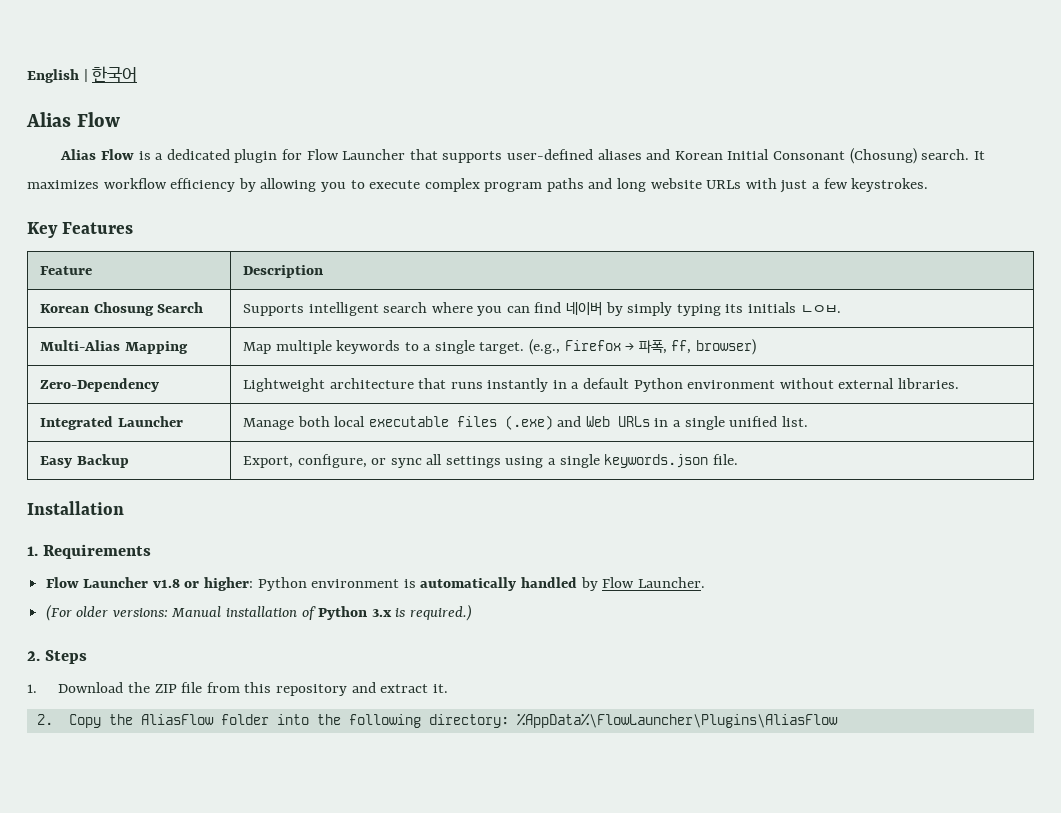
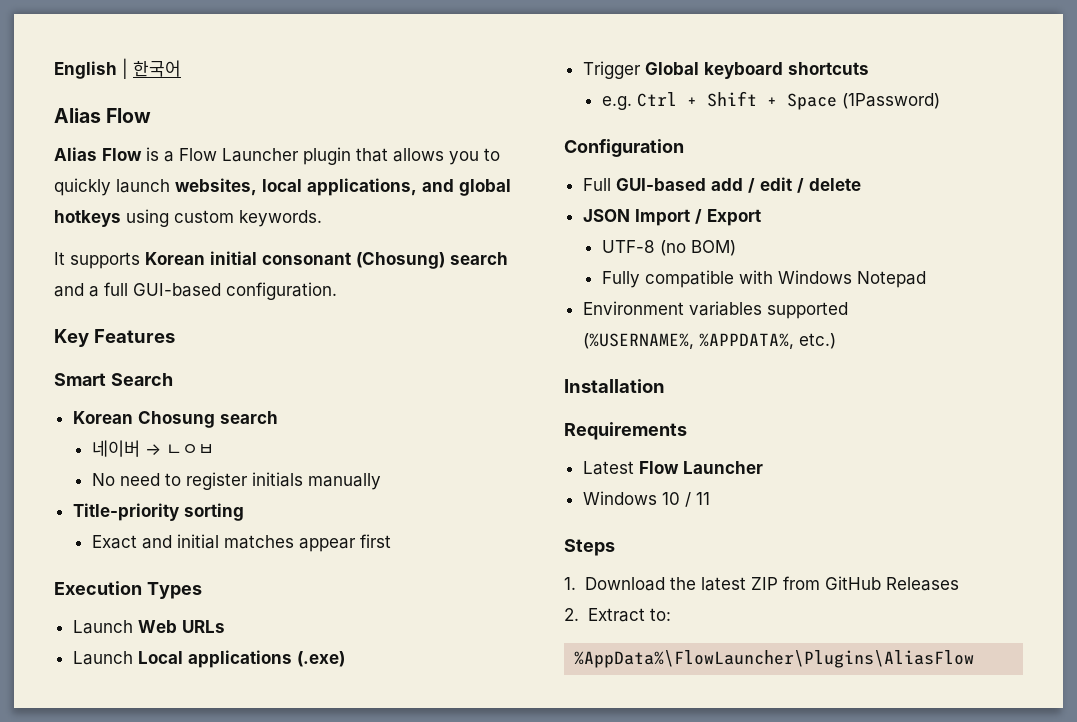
- Alias Flow is a dedicated plugin for Flow Launcher that supports user-defined aliases and Korean Initial Consonant (Chosung) search. It maximizes workflow efficiency by allowing you to execute complex program paths and long website URLs with just a few keystrokes.
+ Alias Flow is a Flow Launcher plugin that allows you to quickly launch websites, local applications, and global hotkeys using custom keywords.
+ It supports Korean initial consonant (Chosung) search and a full GUI-based configuration.
  Key Features
- Feature | Description
- Korean Chosung Search | Supports intelligent search where you can find 네이버 by simply typing its initials ㄴㅇㅂ.
- Multi-Alias Mapping | Map multiple keywords to a single target. (e.g., Firefox → 파폭, ff, browser)
- Zero-Dependency | Lightweight architecture that runs instantly in a default Python environment without external libraries.
- Integrated Launcher | Manage both local executable files (.exe) and Web URLs in a single unified list.
- Easy Backup | Export, configure, or sync all settings using a single keywords.json file.
+ Smart Search
+ Korean Chosung search
+ 네이버 → ㄴㅇㅂ
+ No need to register initials manually
+ Title-priority sorting
+ Exact and initial matches appear first
+ Execution Types
+ Launch Web URLs
+ Launch Local applications (.exe)
+ Trigger Global keyboard shortcuts
+ e.g. Ctrl + Shift + Space (1Password)
+ Configuration
+ Full GUI-based add / edit / delete
+ JSON Import / Export
+ UTF-8 (no BOM)
+ Fully compatible with Windows Notepad
+ Environment variables supported
+ (%USERNAME%, %APPDATA%, etc.)
- 1. Requirements
+ Requirements
- Flow Launcher v1.8 or higher: Python environment is automatically handled by Flow Launcher.
- (For older versions: Manual installation of Python 3.x is required.)
- 2. Steps
- 1. Download the ZIP file from this repository and extract it.
- 2. Copy the AliasFlow folder into the following directory: %AppData%\FlowLauncher\Plugins\AliasFlow
+ Latest Flow Launcher
+ Windows 10 / 11
+ Steps
+ 1. Download the latest ZIP from GitHub Releases
+ 2. Extract to:
+ %AppData%\FlowLauncher\Plugins\AliasFlow

